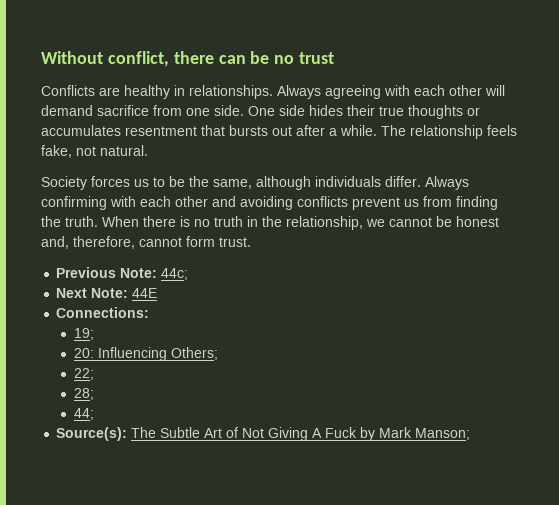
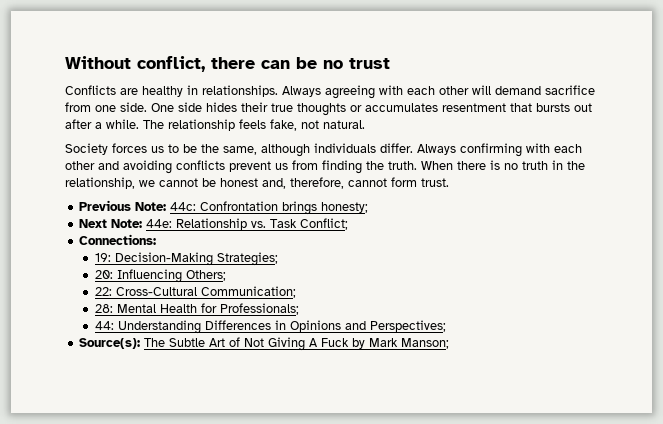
- Previous Note: 44c;
- Next Note: 44E
+ Previous Note: 44c: Confrontation brings honesty;
+ Next Note: 44e: Relationship vs. Task Conflict;
  Connections:
- 19;
+ 19: Decision-Making Strategies;
  20: Influencing Others;
- 22;
- 28;
- 44;
+ 22: Cross-Cultural Communication;
+ 28: Mental Health for Professionals;
+ 44: Understanding Differences in Opinions and Perspectives;

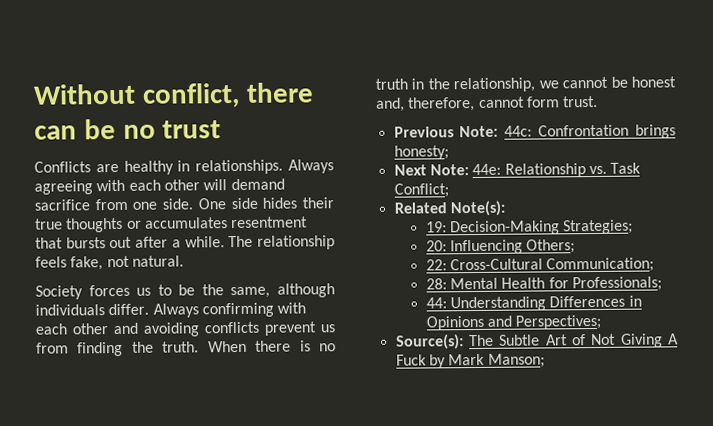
- Connections:
+ Related Note(s):

